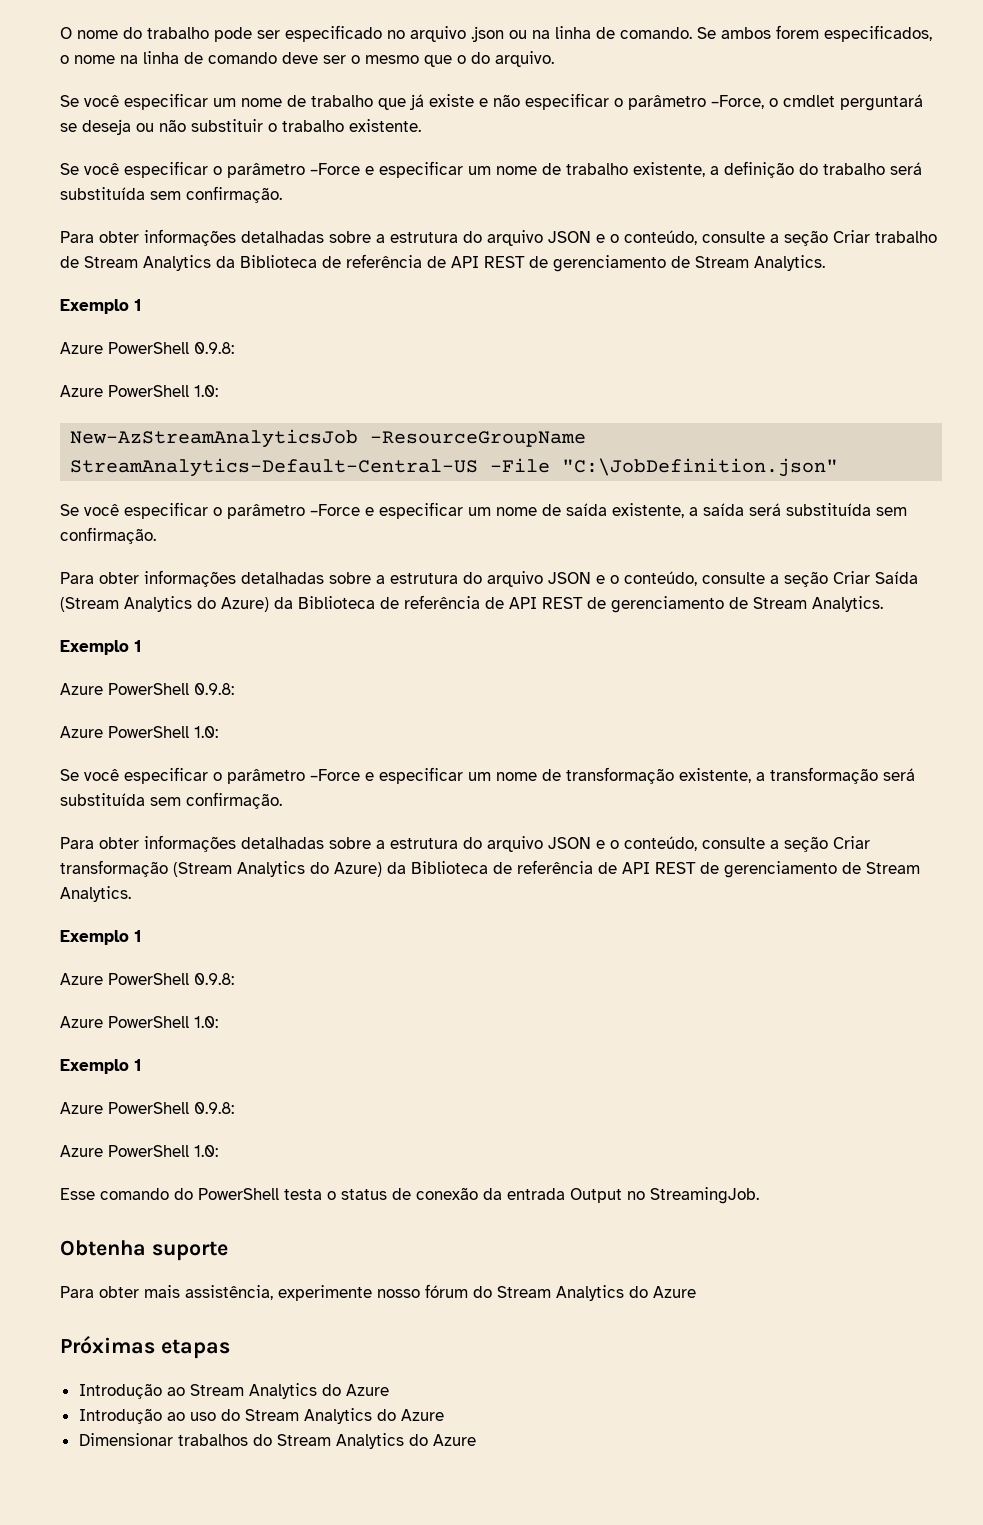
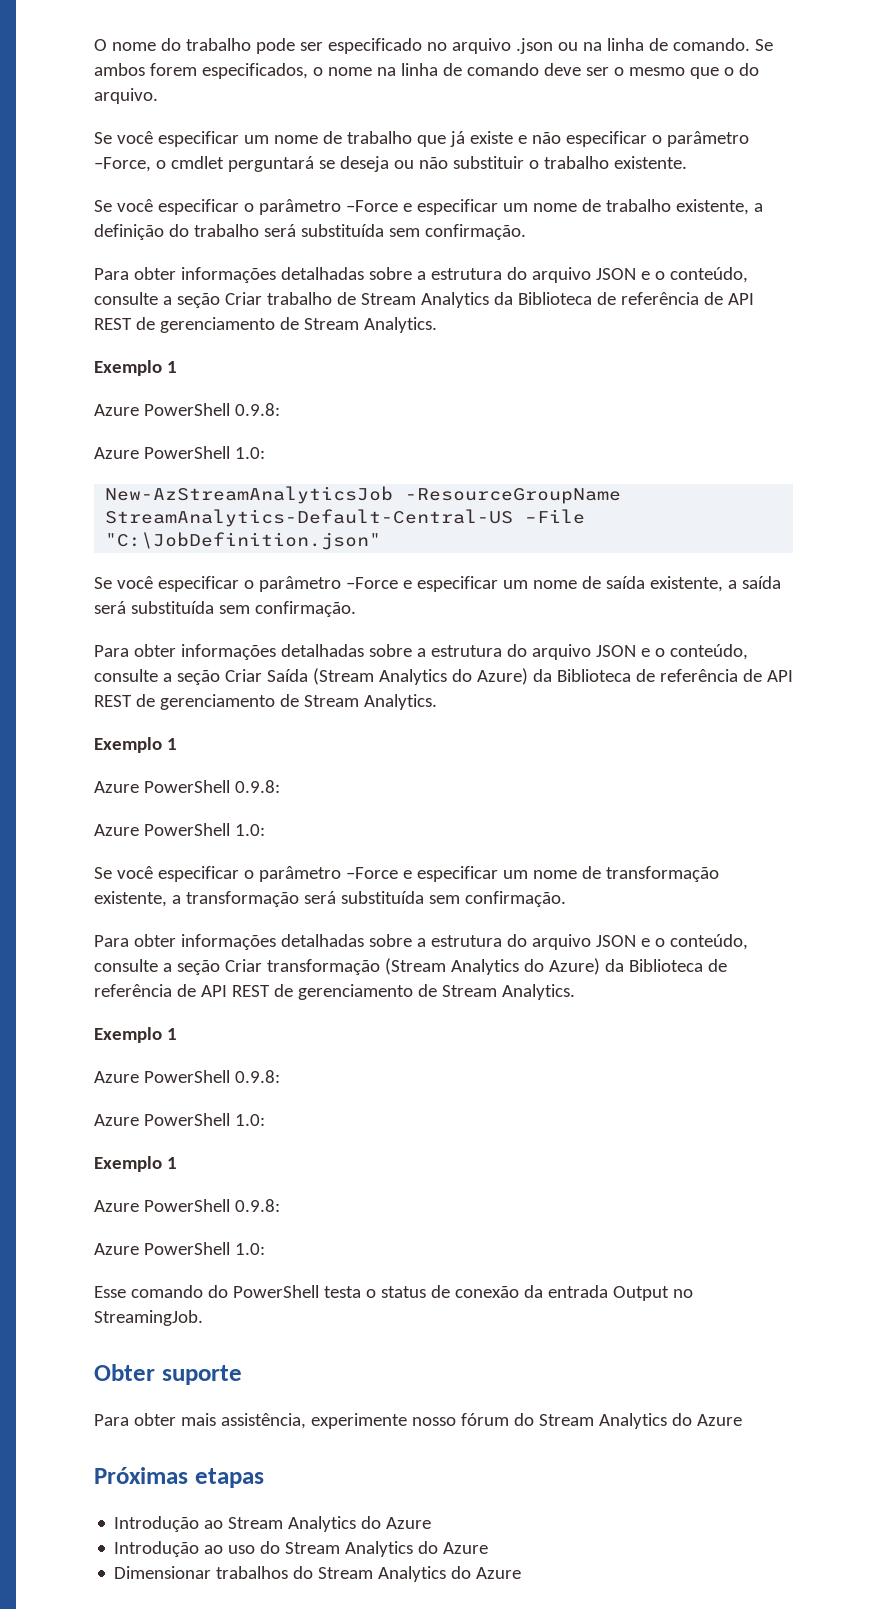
- Obtenha suporte
+ Obter suporte

